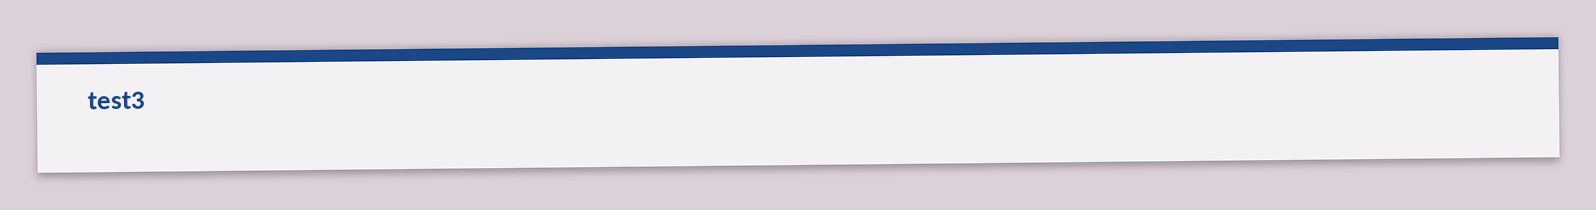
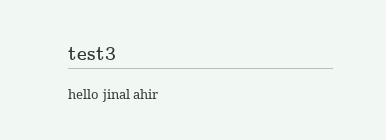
+ hello jinal ahir

